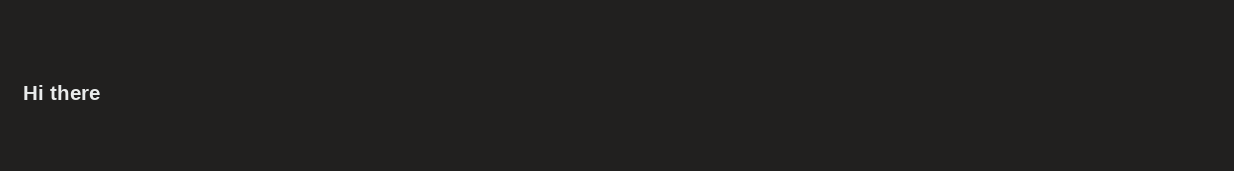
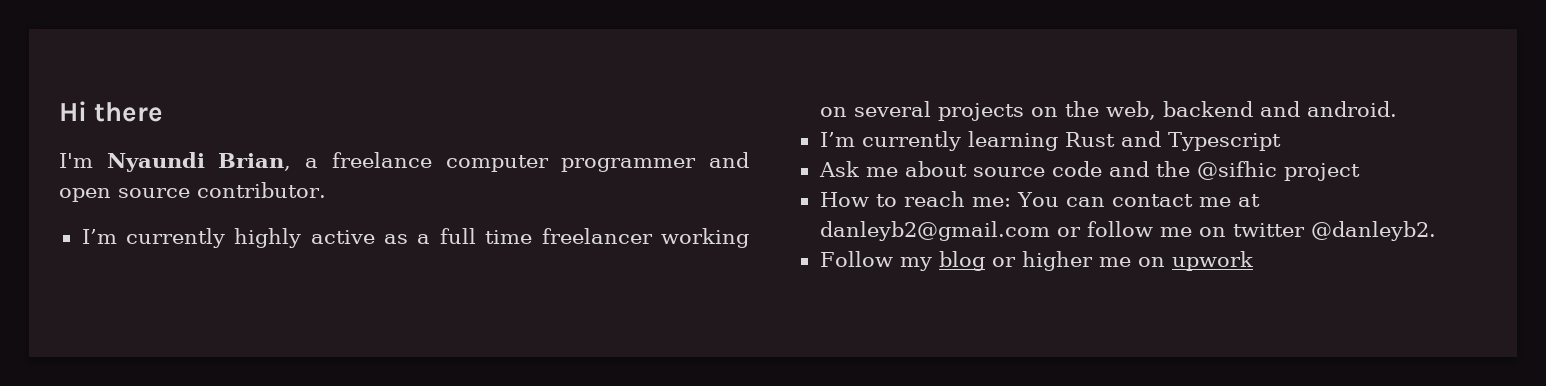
+ I'm Nyaundi Brian, a freelance computer programmer and open source contributor.
+ I’m currently highly active as a full time freelancer working on several projects on the web, backend and android.
+ I’m currently learning Rust and Typescript
+ Ask me about source code and the @sifhic project
+ How to reach me: You can contact me at danleyb2@gmail.com or follow me on twitter @danleyb2.
+ Follow my blog or higher me on upwork

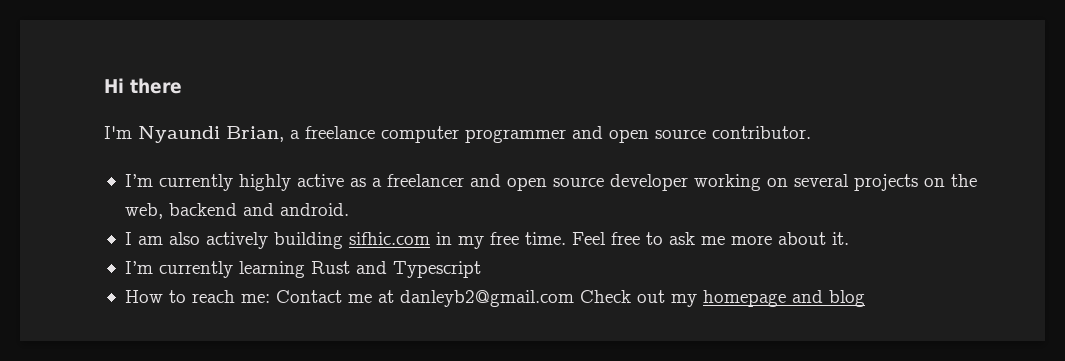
- I’m currently highly active as a full time freelancer working on several projects on the web, backend and android.
+ I’m currently highly active as a freelancer and open source developer working on several projects on the web, backend and android.
+ I am also actively building sifhic.com in my free time. Feel free to ask me more about it.
- Ask me about source code and the @sifhic project
- How to reach me: You can contact me at danleyb2@gmail.com or follow me on twitter @danleyb2.
- Follow my blog or higher me on upwork
+ How to reach me: Contact me at danleyb2@gmail.com Check out my homepage and blog

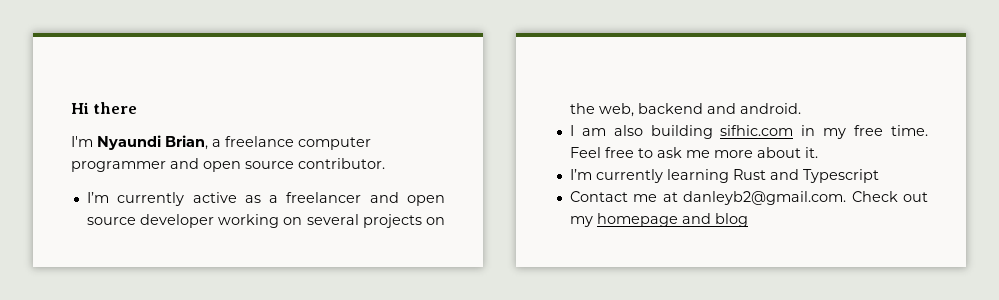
- I’m currently highly active as a freelancer and open source developer working on several projects on the web, backend and android.
+ I’m currently active as a freelancer and open source developer working on several projects on the web, backend and android.
- I am also actively building sifhic.com in my free time.
+ I am also building sifhic.com in my free time.
- How to reach me: Contact me at danleyb2@gmail.com Check out my homepage and blog
+ Contact me at danleyb2@gmail.com. Check out my homepage and blog

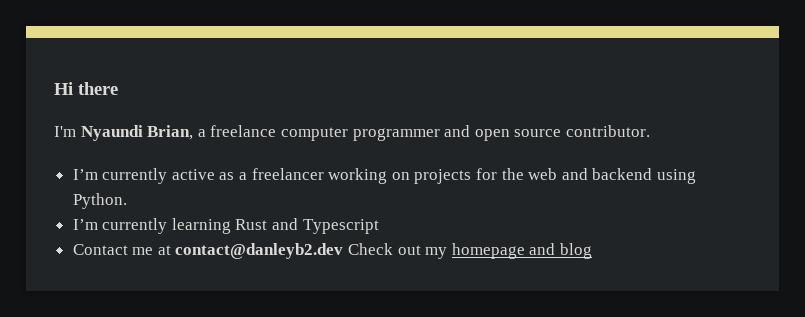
- I’m currently active as a freelancer and open source developer working on several projects on the web, backend and android.
- I am also building sifhic.com in my free time. Feel free to ask me more about it.
+ I’m currently active as a freelancer working on projects for the web and backend using Python.
- Contact me at danleyb2@gmail.com. Check out my homepage and blog
+ Contact me at contact@danleyb2.dev Check out my homepage and blog

